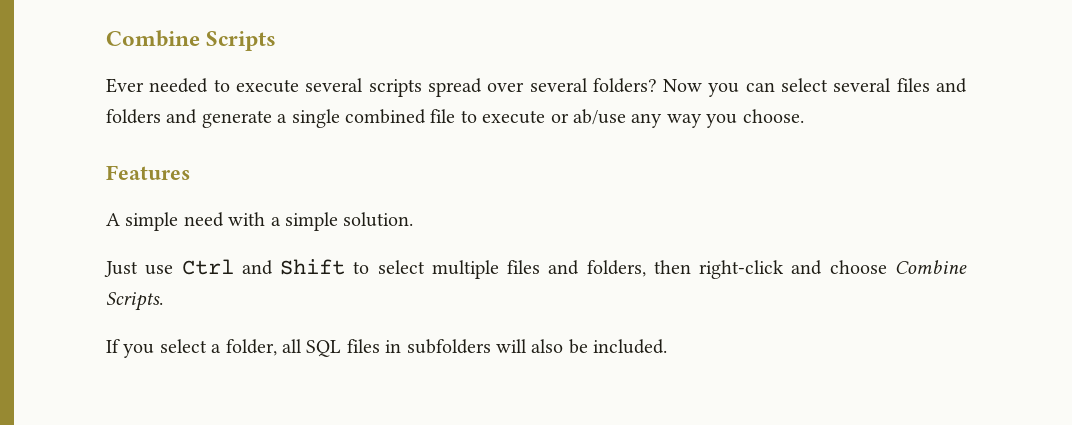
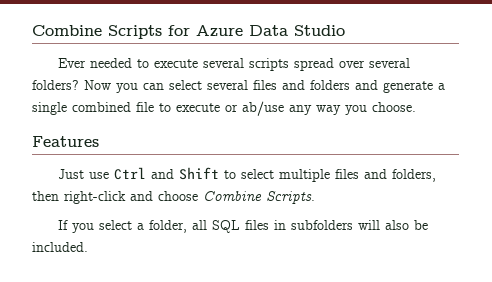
- Combine Scripts
+ Combine Scripts for Azure Data Studio
- A simple need with a simple solution.

